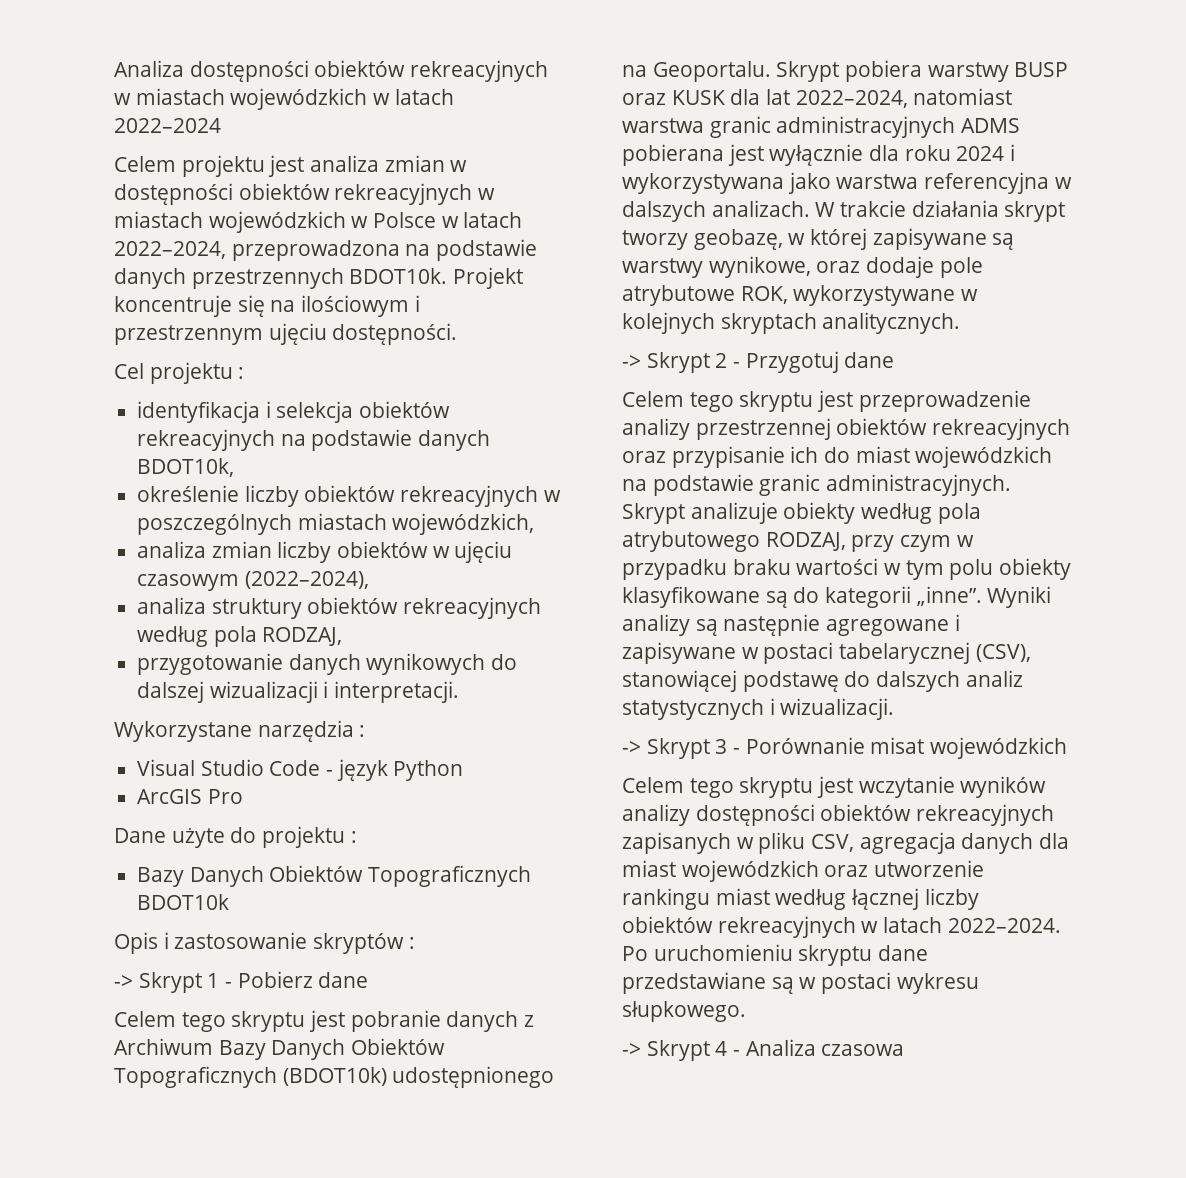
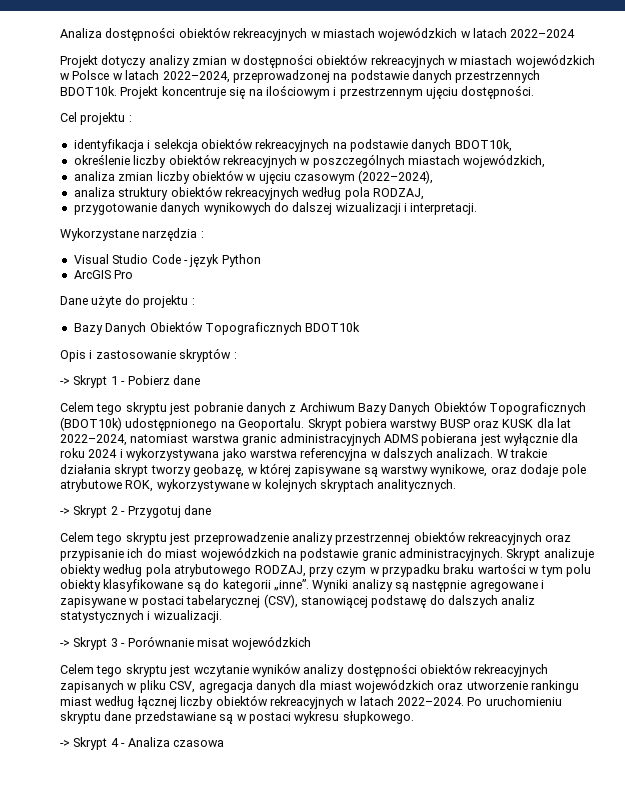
- Celem projektu jest analiza zmian w dostępności obiektów rekreacyjnych w miastach wojewódzkich w Polsce w latach 2022–2024, przeprowadzona na podstawie danych przestrzennych BDOT10k.
+ Projekt dotyczy analizy zmian w dostępności obiektów rekreacyjnych w miastach wojewódzkich w Polsce w latach 2022–2024, przeprowadzonej na podstawie danych przestrzennych BDOT10k.

